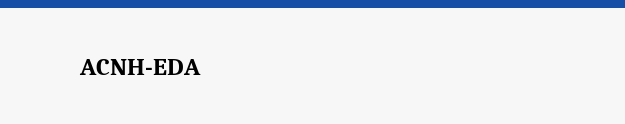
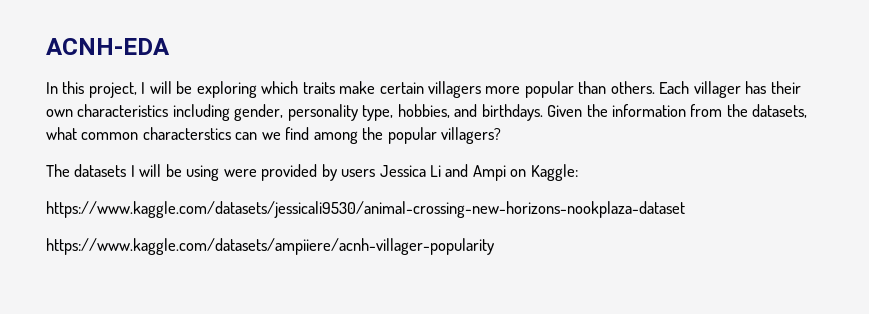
+ In this project, I will be exploring which traits make certain villagers more popular than others. Each villager has their own characteristics including gender, personality type, hobbies, and birthdays. Given the information from the datasets, what common characterstics can we find among the popular villagers?
+ The datasets I will be using were provided by users Jessica Li and Ampi on Kaggle:
+ https://www.kaggle.com/datasets/jessicali9530/animal-crossing-new-horizons-nookplaza-dataset
+ https://www.kaggle.com/datasets/ampiiere/acnh-villager-popularity

